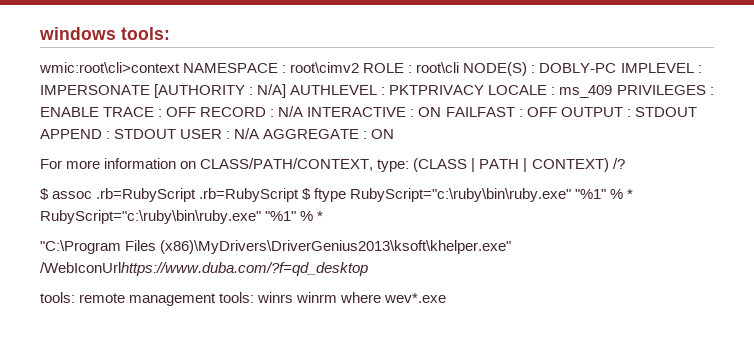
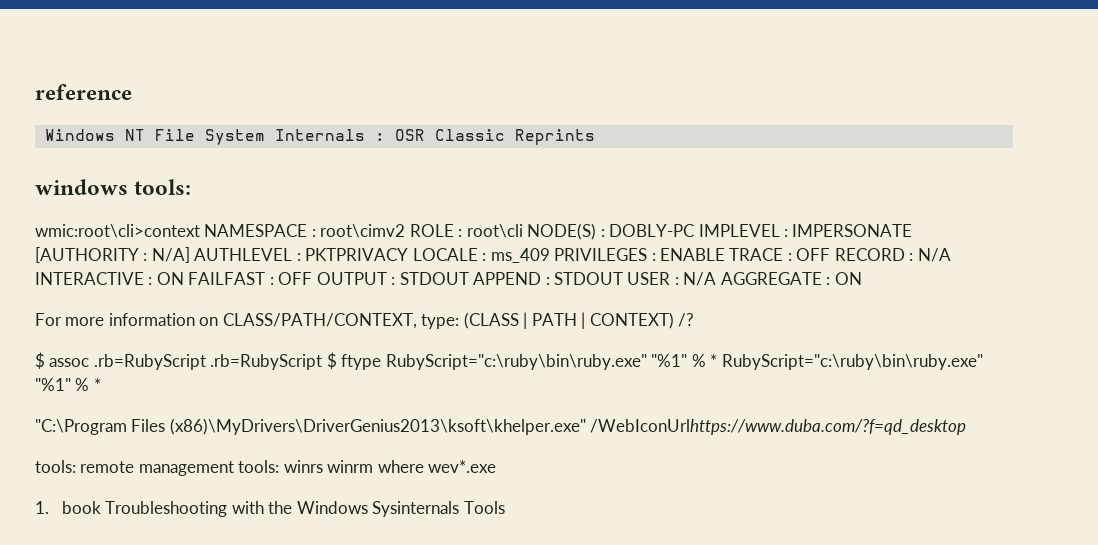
+ reference
+ Windows NT File System Internals : OSR Classic Reprints
+ 1. book Troubleshooting with the Windows Sysinternals Tools

